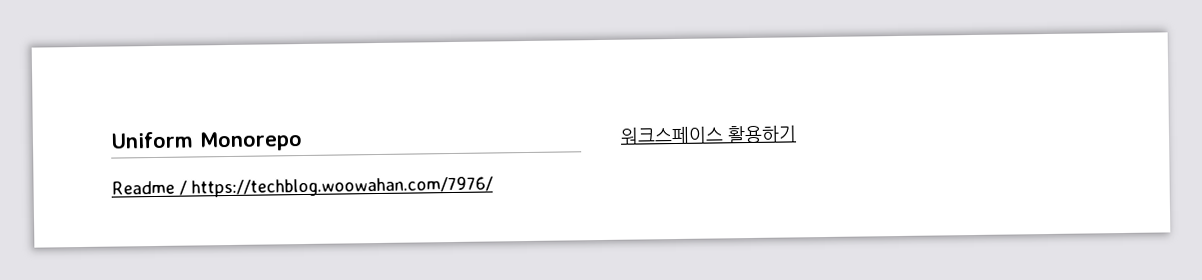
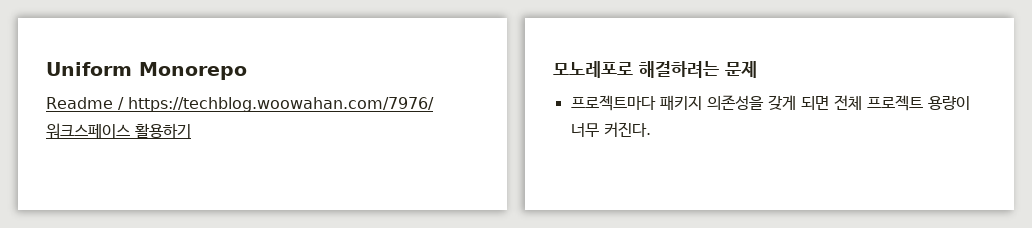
+ 모노레포로 해결하려는 문제
+ 프로젝트마다 패키지 의존성을 갖게 되면 전체 프로젝트 용량이 너무 커진다.

